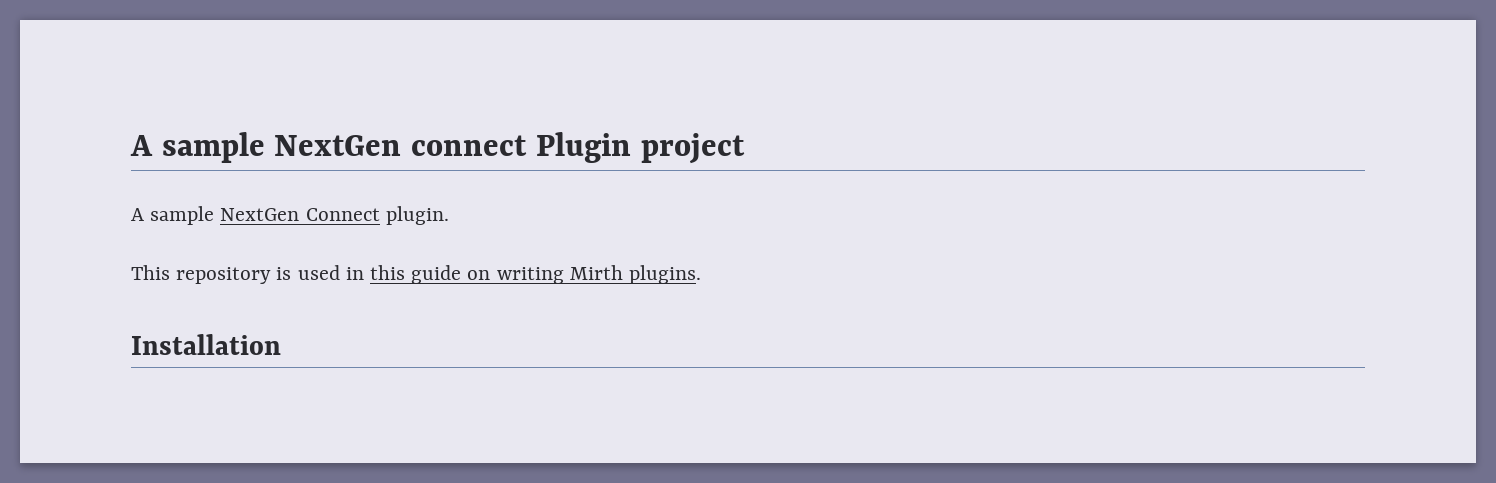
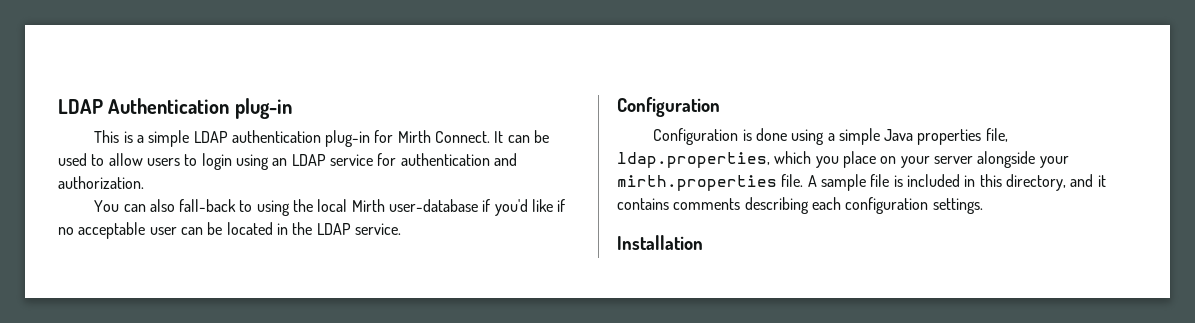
- A sample NextGen connect Plugin project
- A sample NextGen Connect plugin.
- This repository is used in this guide on writing Mirth plugins.
+ LDAP Authentication plug-in
+ This is a simple LDAP authentication plug-in for Mirth Connect. It can be used to allow users to login using an LDAP service for authentication and authorization.
+ You can also fall-back to using the local Mirth user-database if you'd like if no acceptable user can be located in the LDAP service.
+ Configuration
+ Configuration is done using a simple Java properties file, ldap.properties, which you place on your server alongside your mirth.properties file. A sample file is included in this directory, and it contains comments describing each configuration settings.

